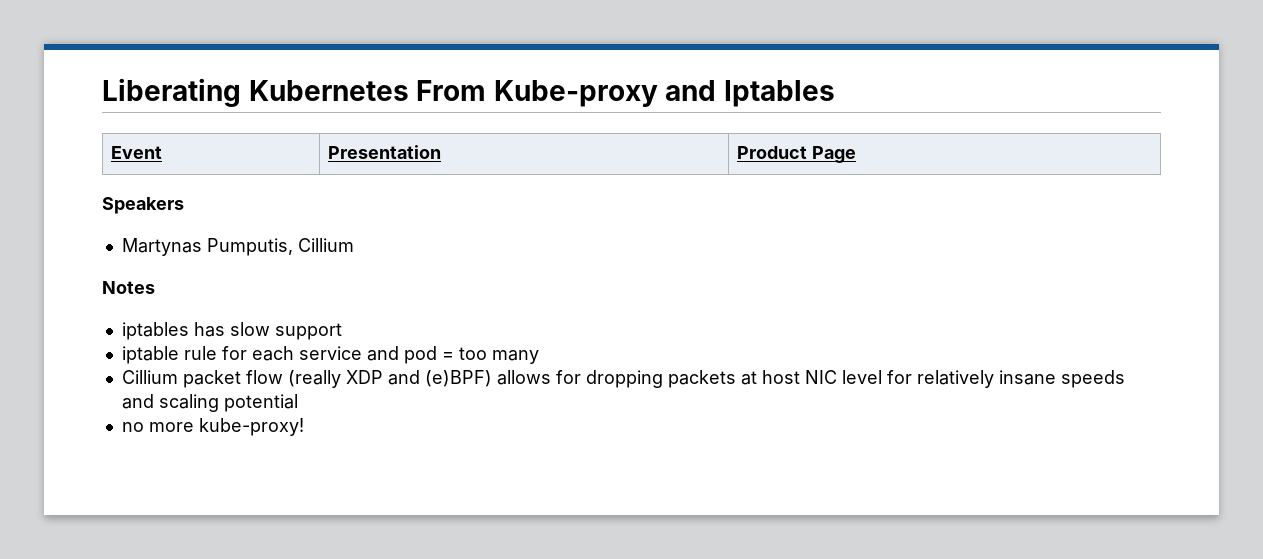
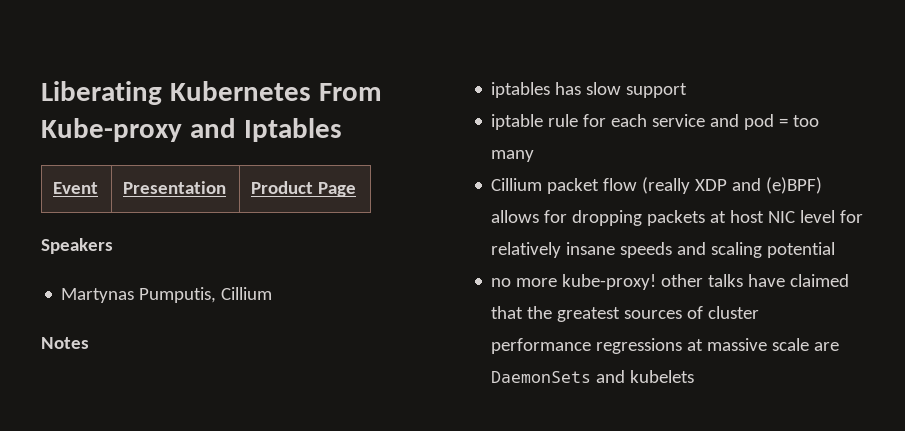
- no more kube-proxy!
+ no more kube-proxy! other talks have claimed that the greatest sources of cluster performance regressions at massive scale are DaemonSets and kubelets

